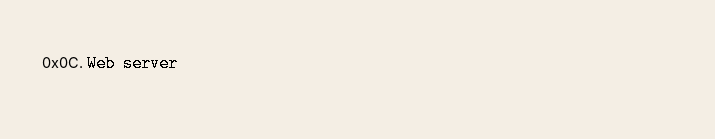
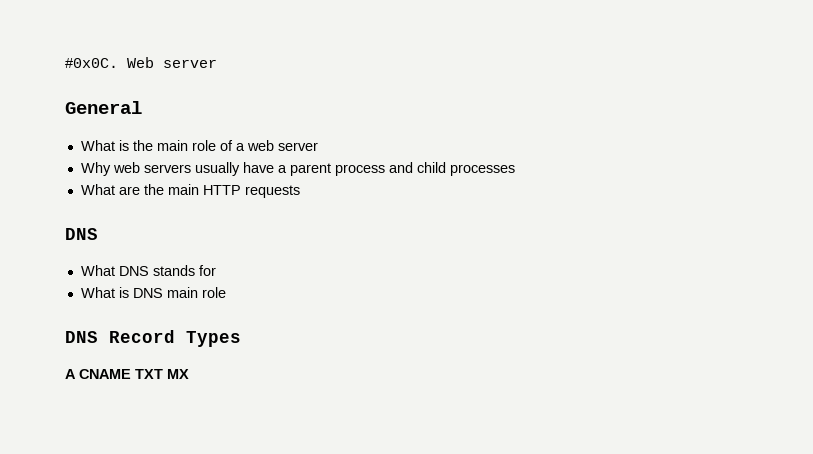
- 0x0C.
+ #0x0C.
+ General
+ What is the main role of a web server
+ Why web servers usually have a parent process and child processes
+ What are the main HTTP requests
+ DNS
+ What DNS stands for
+ What is DNS main role
+ DNS Record Types
+ A CNAME TXT MX

